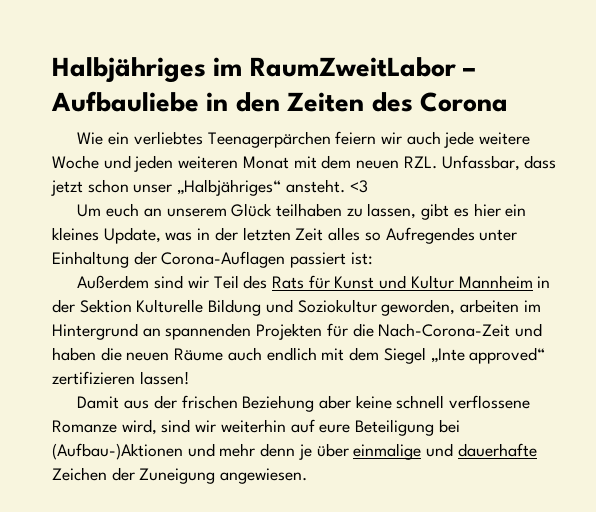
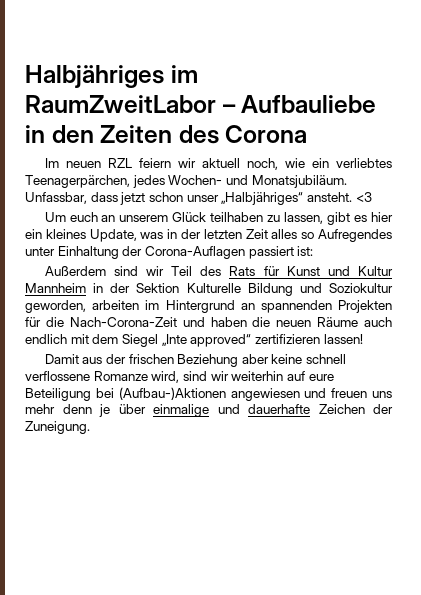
- Wie ein verliebtes Teenagerpärchen feiern wir auch jede weitere Woche und jeden weiteren Monat mit dem neuen RZL. Unfassbar, dass jetzt schon unser „Halbjähriges“ ansteht.
+ Im neuen RZL feiern wir aktuell noch, wie ein verliebtes Teenagerpärchen, jedes Wochen- und Monatsjubiläum. Unfassbar, dass jetzt schon unser „Halbjähriges“ ansteht.
- Damit aus der frischen Beziehung aber keine schnell verflossene Romanze wird, sind wir weiterhin auf eure Beteiligung bei (Aufbau-)Aktionen und mehr denn je über einmalige und dauerhafte Zeichen der Zuneigung angewiesen.
+ Damit aus der frischen Beziehung aber keine schnell verflossene Romanze wird, sind wir weiterhin auf eure Beteiligung bei (Aufbau-)Aktionen angewiesen und freuen uns mehr denn je über einmalige und dauerhafte Zeichen der Zuneigung.

